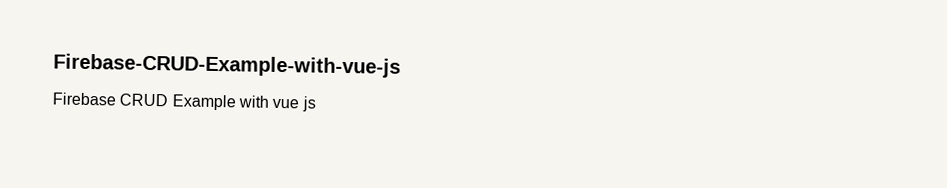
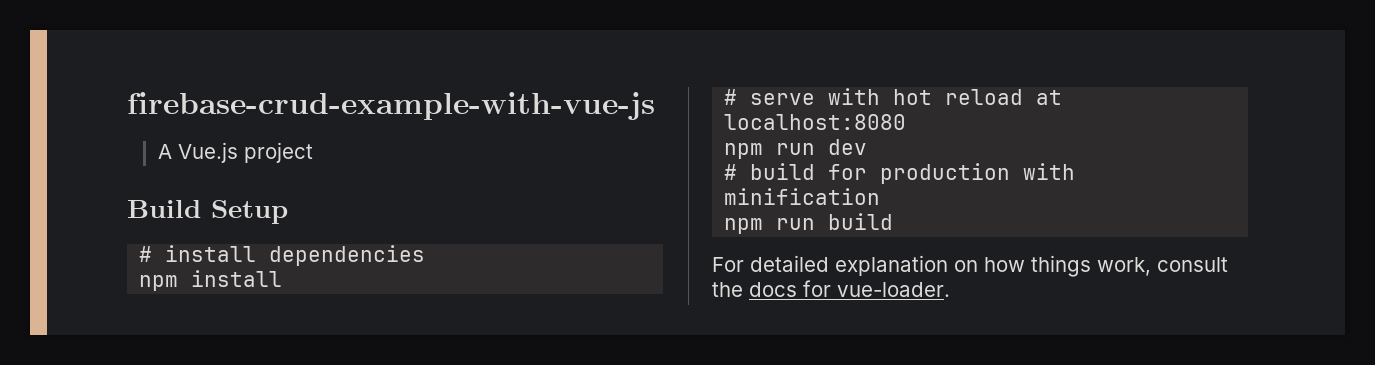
- Firebase-CRUD-Example-with-vue-js
- Firebase CRUD Example with vue js
+ firebase-crud-example-with-vue-js
+ A Vue.js project
+ Build Setup
+ # install dependencies
+ npm install
+ # serve with hot reload at localhost:8080
+ npm run dev
+ # build for production with minification
+ npm run build
+ For detailed explanation on how things work, consult the docs for vue-loader.

